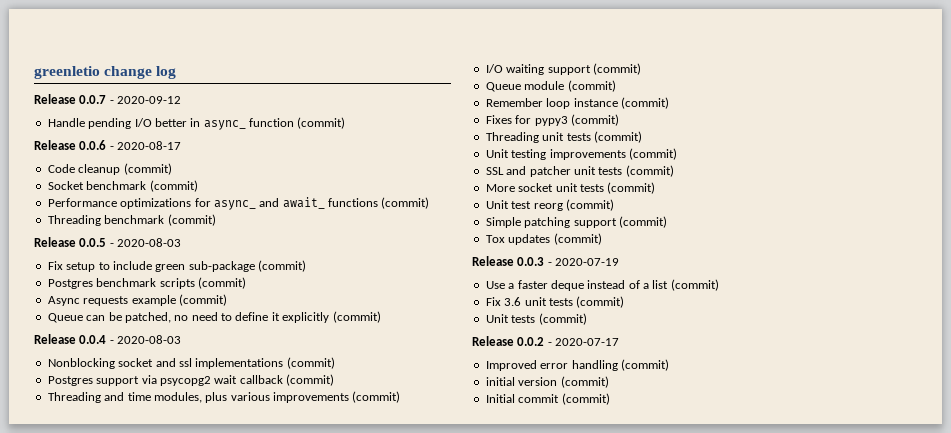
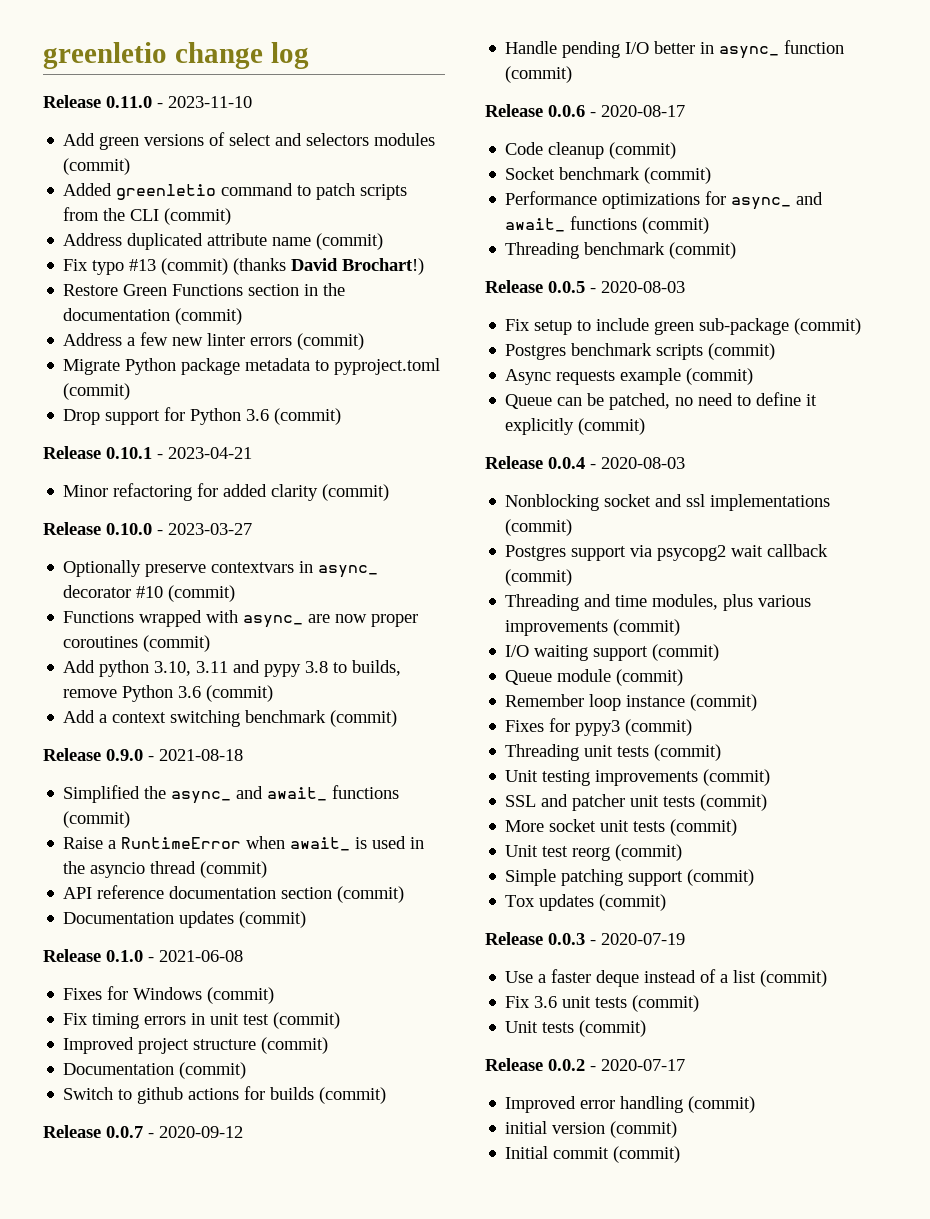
+ Release 0.11.0 - 2023-11-10
+ Add green versions of select and selectors modules (commit)
+ Added greenletio command to patch scripts from the CLI (commit)
+ Address duplicated attribute name (commit)
+ Fix typo #13 (commit) (thanks David Brochart!)
+ Restore Green Functions section in the documentation (commit)
+ Address a few new linter errors (commit)
+ Migrate Python package metadata to pyproject.toml (commit)
+ Drop support for Python 3.6 (commit)
+ Release 0.10.1 - 2023-04-21
+ Minor refactoring for added clarity (commit)
+ Release 0.10.0 - 2023-03-27
+ Optionally preserve contextvars in async_ decorator #10 (commit)
+ Functions wrapped with async_ are now proper coroutines (commit)
+ Add python 3.10, 3.11 and pypy 3.8 to builds, remove Python 3.6 (commit)
+ Add a context switching benchmark (commit)
+ Release 0.9.0 - 2021-08-18
+ Simplified the async_ and await_ functions (commit)
+ Raise a RuntimeError when await_ is used in the asyncio thread (commit)
+ API reference documentation section (commit)
+ Documentation updates (commit)
+ Release 0.1.0 - 2021-06-08
+ Fixes for Windows (commit)
+ Fix timing errors in unit test (commit)
+ Improved project structure (commit)
+ Documentation (commit)
+ Switch to github actions for builds (commit)

